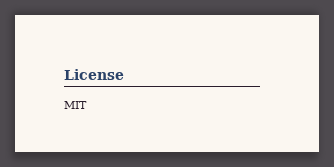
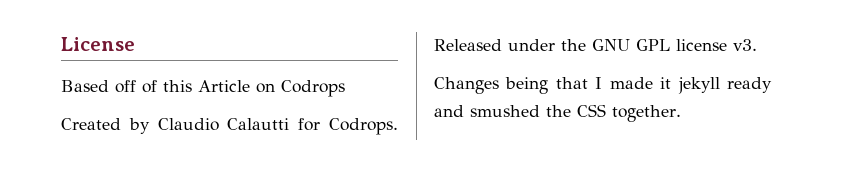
- MIT
+ Based off of this Article on Codrops
+ Created by Claudio Calautti for Codrops. Released under the GNU GPL license v3.
+ Changes being that I made it jekyll ready and smushed the CSS together.

